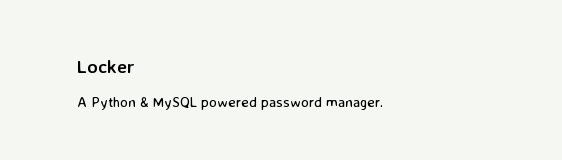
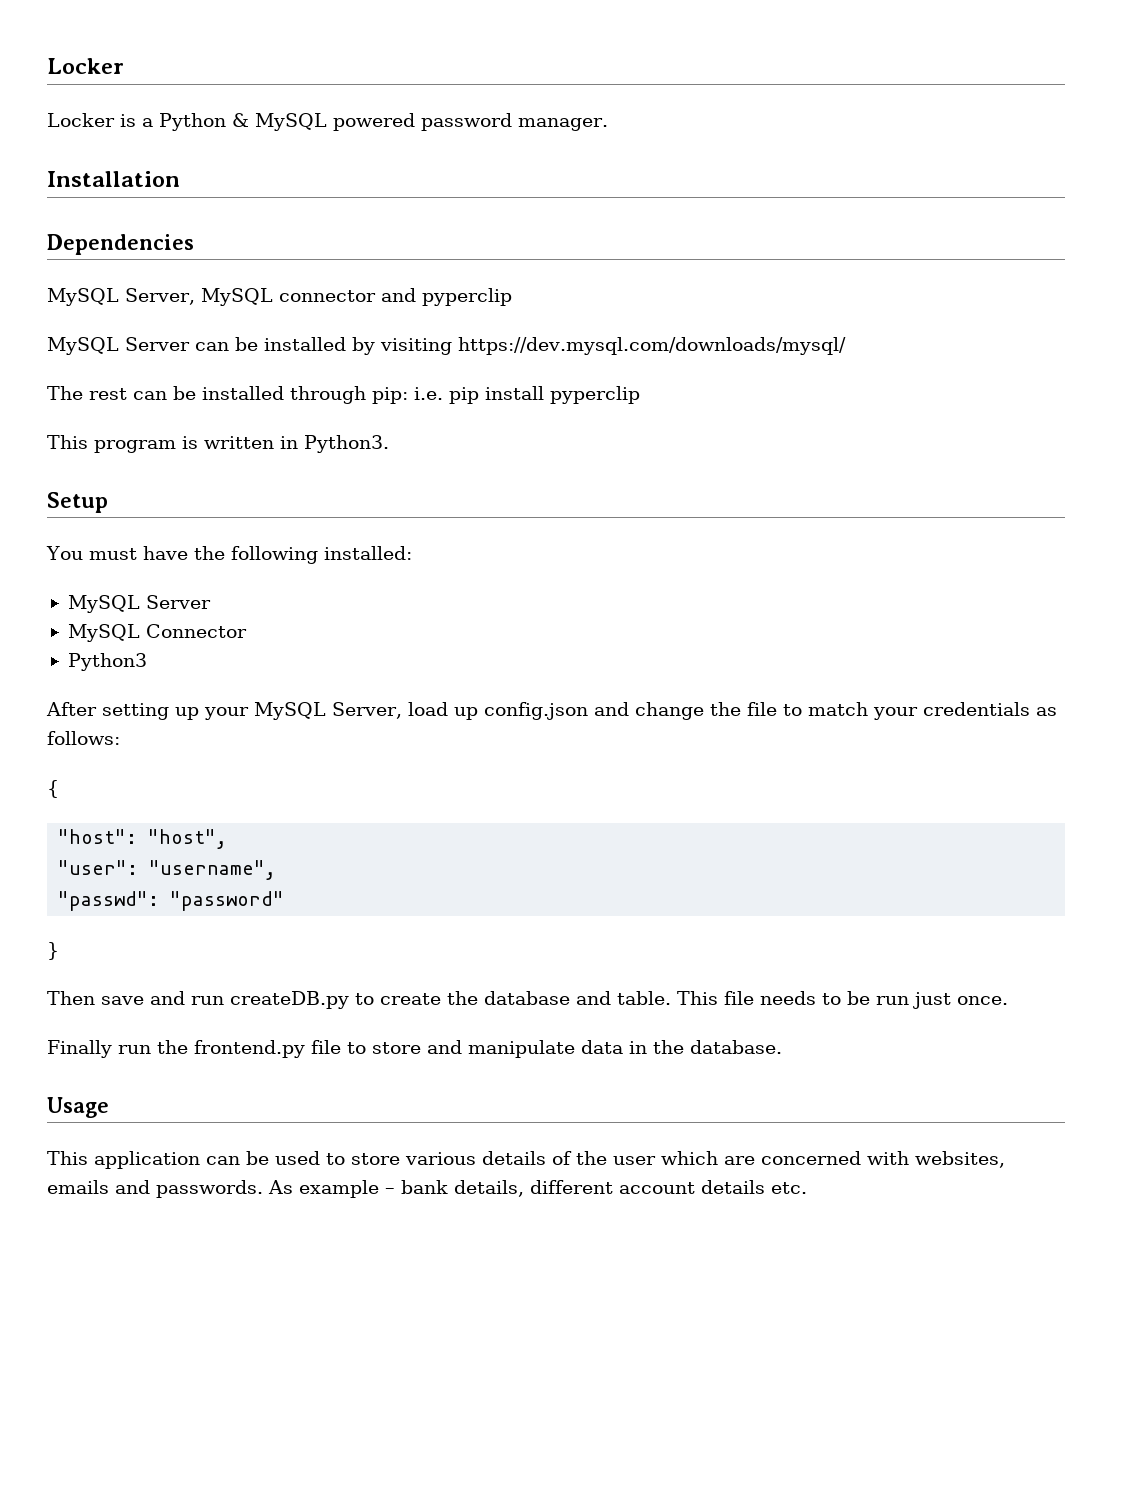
- A Python & MySQL powered password manager.
+ Locker is a Python & MySQL powered password manager.
+ Installation
+ Dependencies
+ MySQL Server, MySQL connector and pyperclip
+ MySQL Server can be installed by visiting https://dev.mysql.com/downloads/mysql/
+ The rest can be installed through pip: i.e. pip install pyperclip
+ This program is written in Python3.
+ Setup
+ You must have the following installed:
+ MySQL Server
+ MySQL Connector
+ Python3
+ After setting up your MySQL Server, load up config.json and change the file to match your credentials as follows:
+ {
+ "host": "host",
+ "user": "username",
+ "passwd": "password"
+ }
+ Then save and run createDB.py to create the database and table. This file needs to be run just once.
+ Finally run the frontend.py file to store and manipulate data in the database.
+ Usage
+ This application can be used to store various details of the user which are concerned with websites, emails and passwords. As example – bank details, different account details etc.

